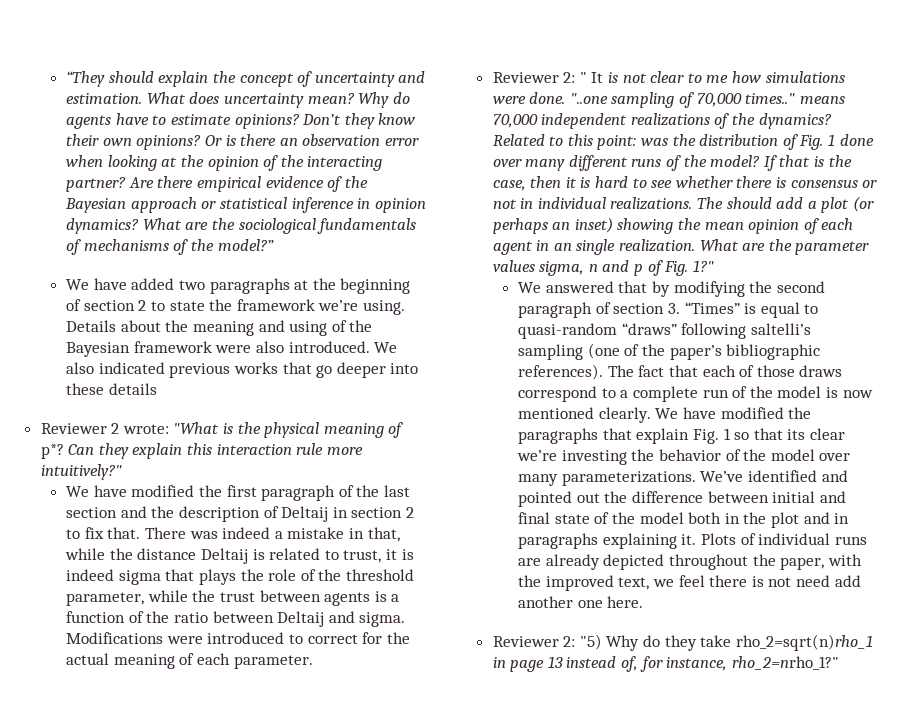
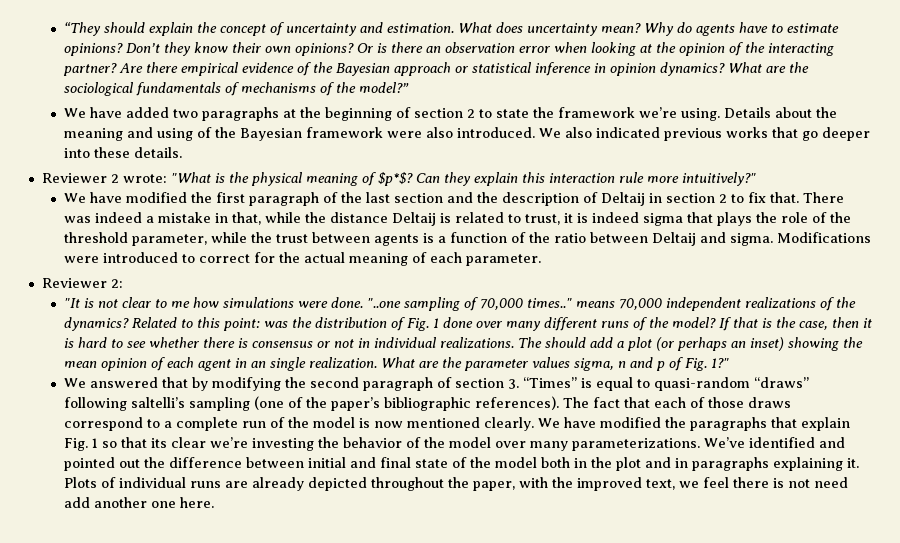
- We also indicated previous works that go deeper into these details
+ We also indicated previous works that go deeper into these details.
- Reviewer 2 wrote: "What is the physical meaning of p*?
+ Reviewer 2 wrote: "What is the physical meaning of $p*$?
- Reviewer 2: " It is not clear to me how simulations were done.
+ Reviewer 2:
+ "It is not clear to me how simulations were done.
- Reviewer 2: "5) Why do they take rho_2=sqrt(n)rho_1 in page 13 instead of, for instance, rho_2=nrho_1?"

